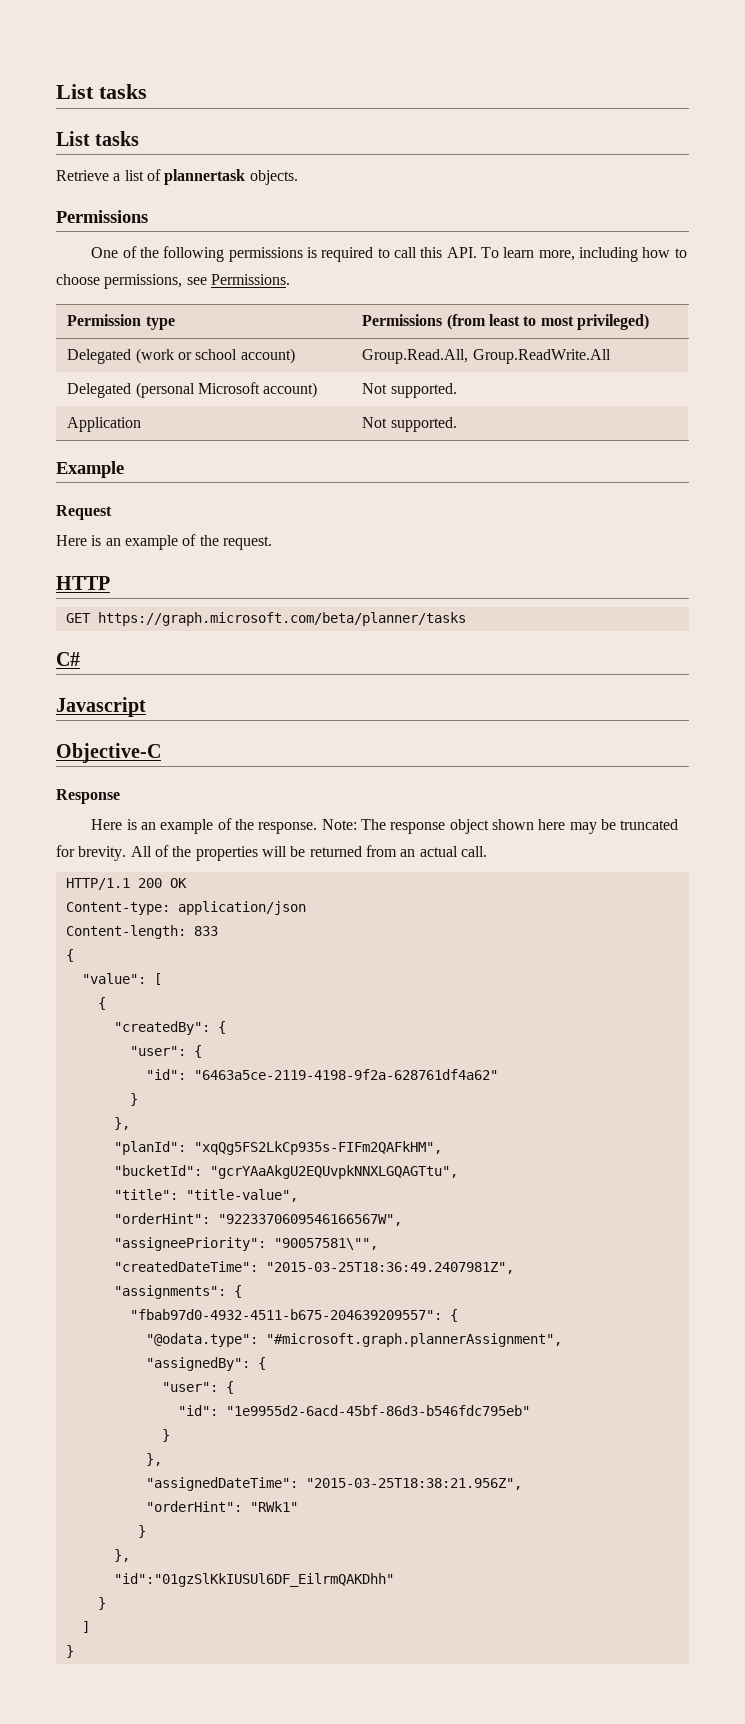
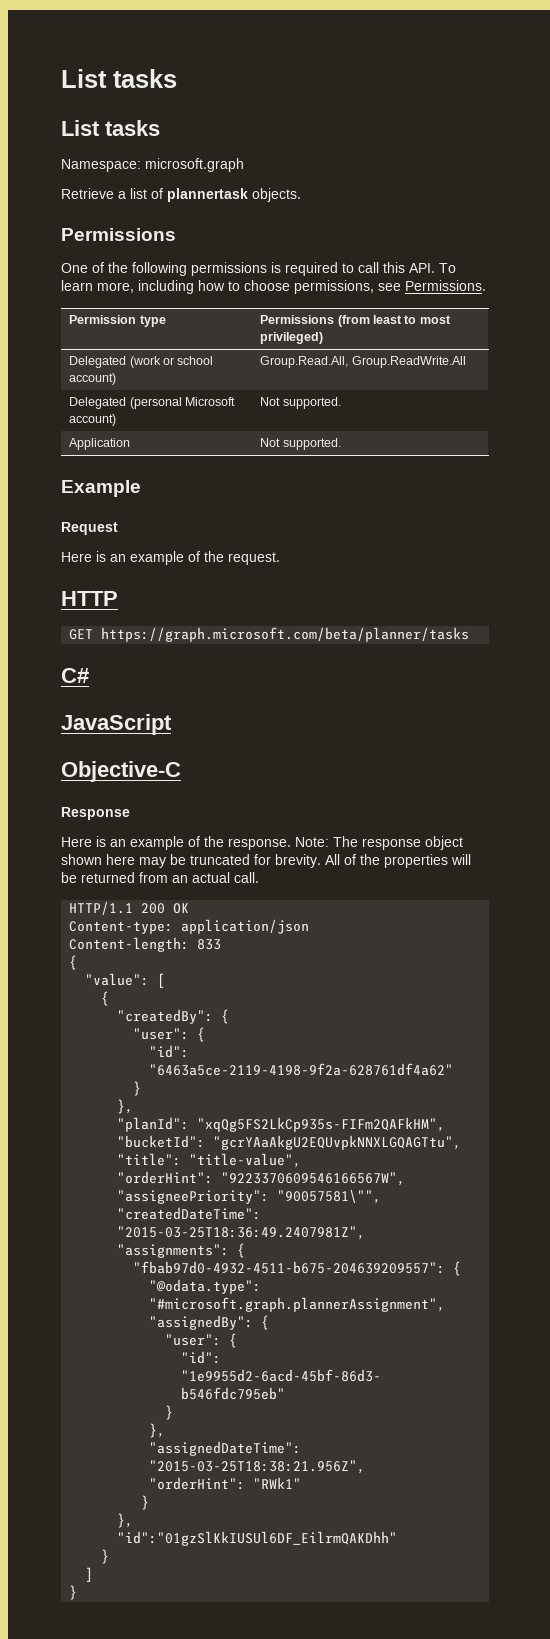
+ Namespace: microsoft.graph
- Javascript
+ JavaScript

